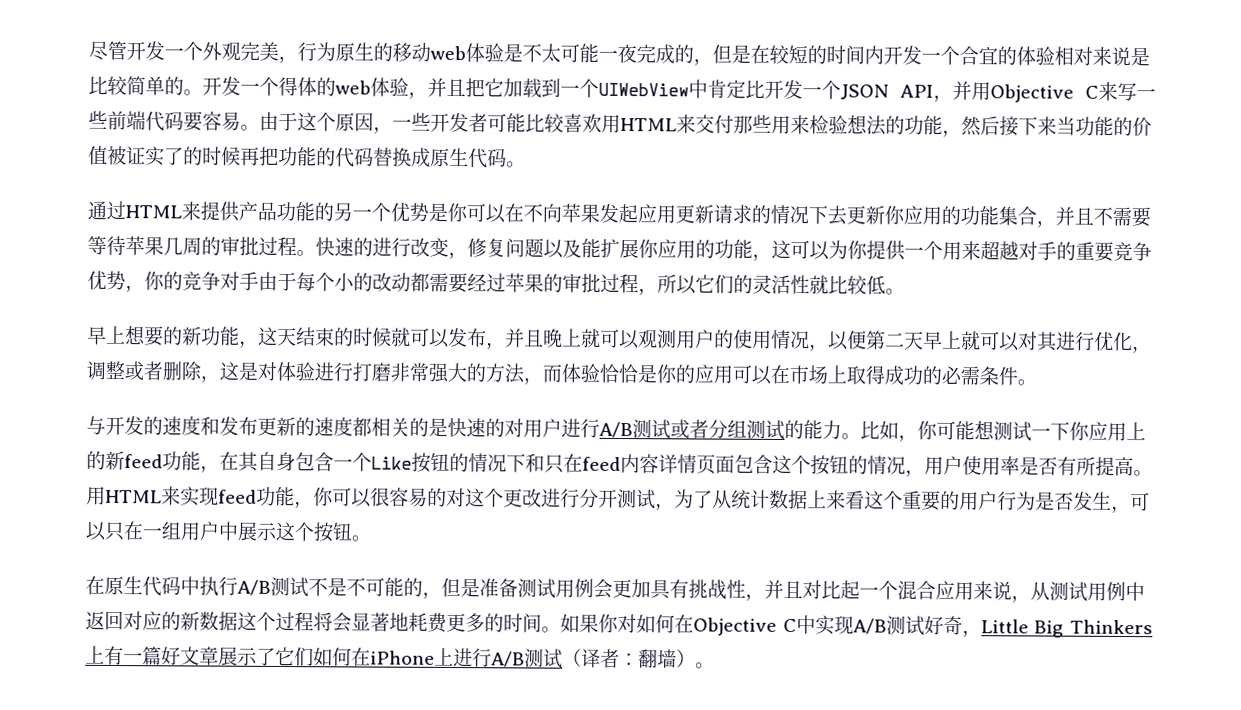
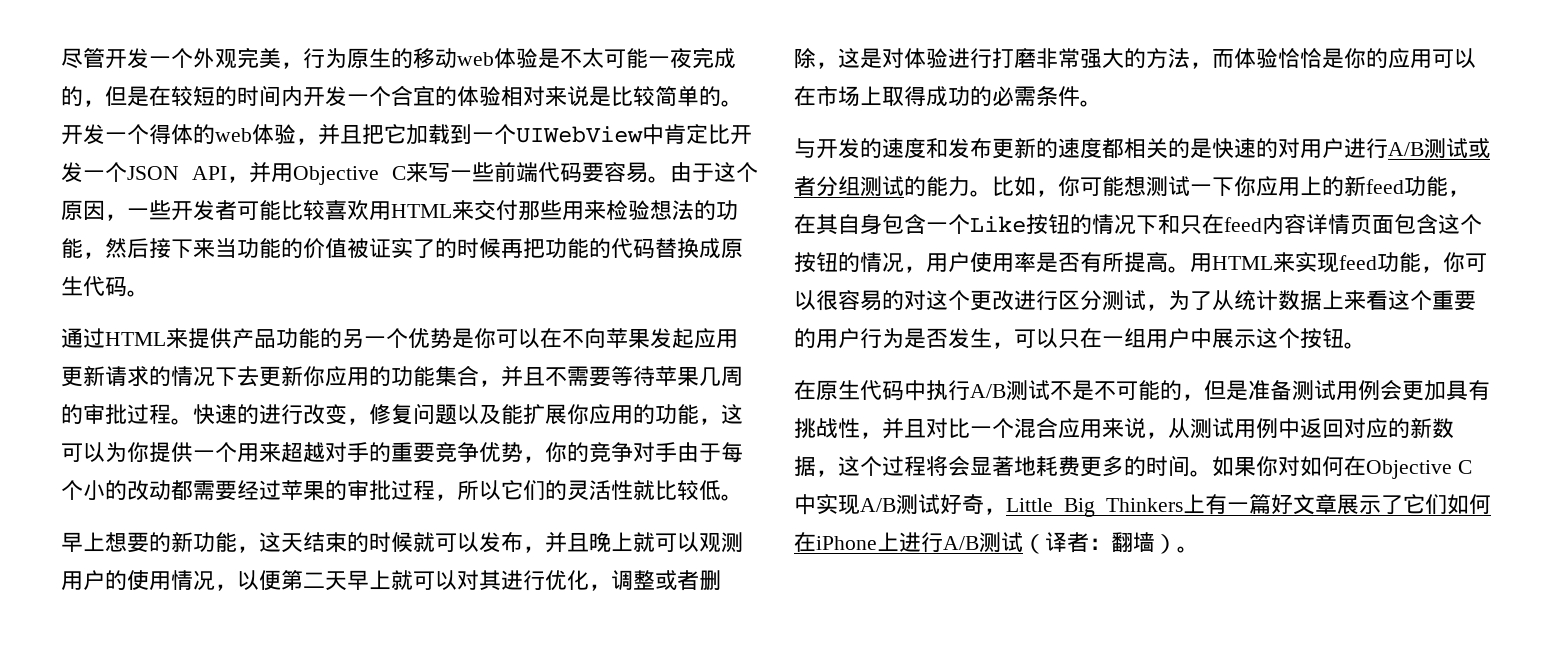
- 用HTML来实现feed功能，你可以很容易的对这个更改进行分开测试，为了从统计数据上来看这个重要的用户行为是否发生，可以只在一组用户中展示这个按钮。
+ 用HTML来实现feed功能，你可以很容易的对这个更改进行区分测试，为了从统计数据上来看这个重要的用户行为是否发生，可以只在一组用户中展示这个按钮。
- 在原生代码中执行A/B测试不是不可能的，但是准备测试用例会更加具有挑战性，并且对比起一个混合应用来说，从测试用例中返回对应的新数据这个过程将会显著地耗费更多的时间。
+ 在原生代码中执行A/B测试不是不可能的，但是准备测试用例会更加具有挑战性，并且对比一个混合应用来说，从测试用例中返回对应的新数据，这个过程将会显著地耗费更多的时间。

